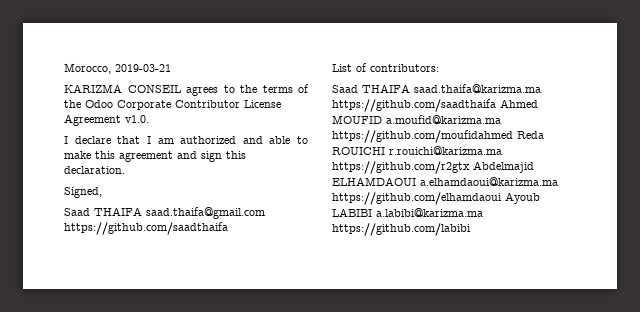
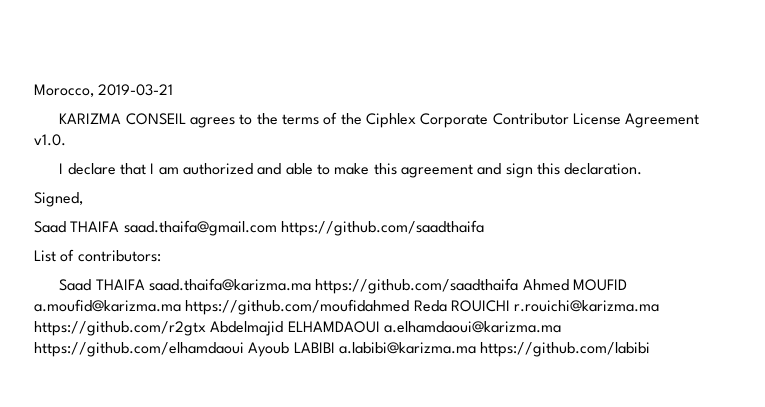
- KARIZMA CONSEIL agrees to the terms of the Odoo Corporate Contributor License Agreement v1.0.
+ KARIZMA CONSEIL agrees to the terms of the Ciphlex Corporate Contributor License Agreement v1.0.

